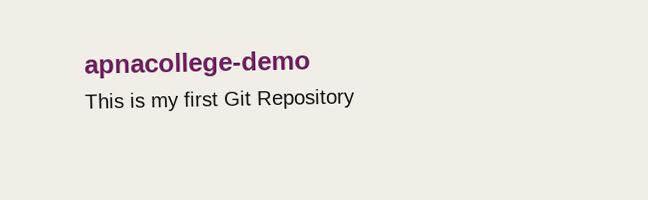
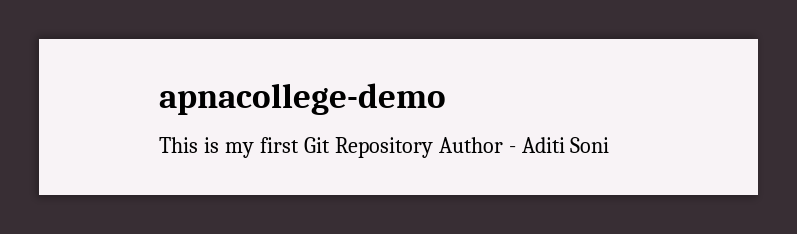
- This is my first Git Repository
+ This is my first Git Repository Author - Aditi Soni

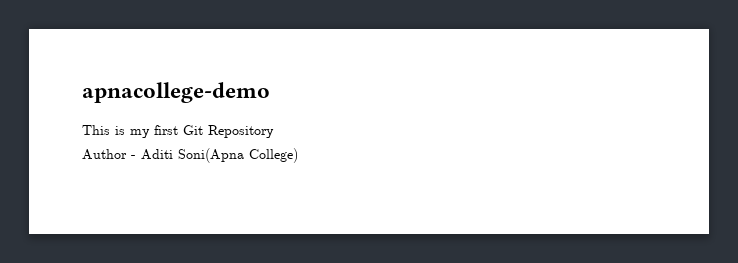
- This is my first Git Repository Author - Aditi Soni
+ This is my first Git Repository
+ Author - Aditi Soni(Apna College)

